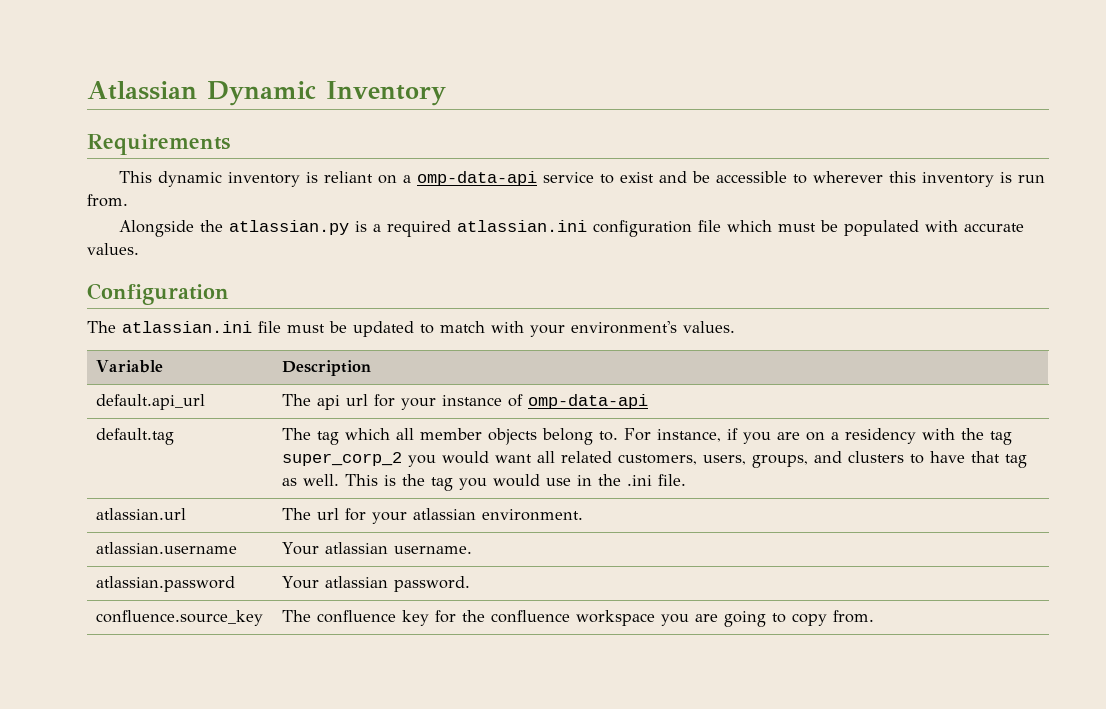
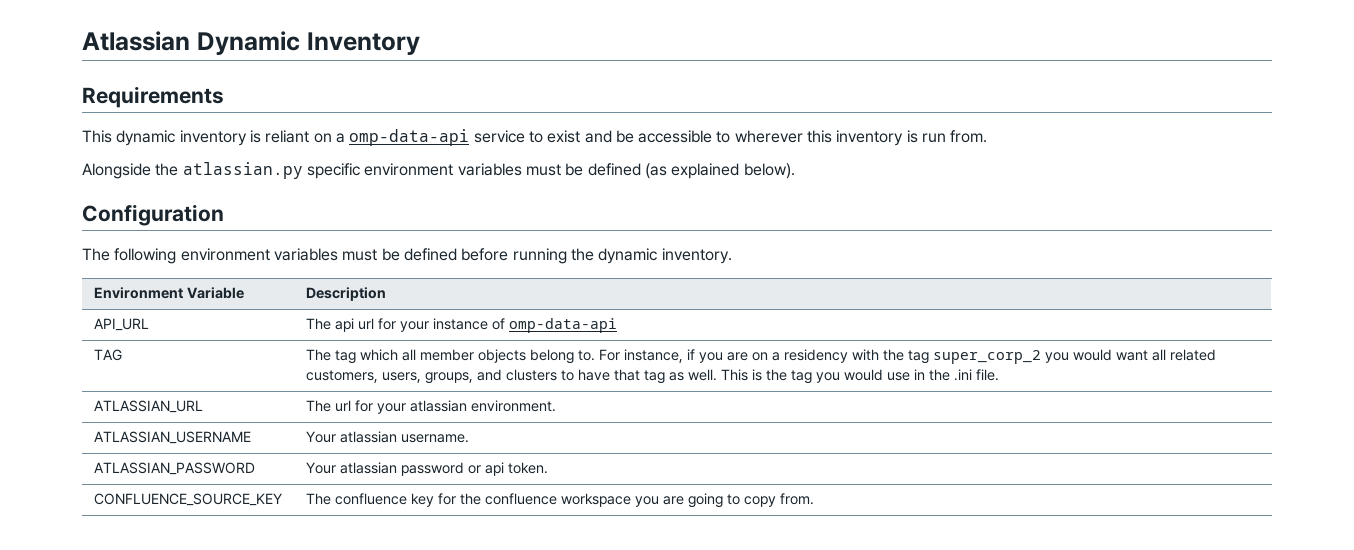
- Alongside the atlassian.py is a required atlassian.ini configuration file which must be populated with accurate values.
+ Alongside the atlassian.py specific environment variables must be defined (as explained below).
  Configuration
- The atlassian.ini file must be updated to match with your environment's values.
- Variable | Description
+ The following environment variables must be defined before running the dynamic inventory.
+ Environment Variable | Description
- default.api_url | The api url for your instance of omp-data-api
+ API_URL | The api url for your instance of omp-data-api
- default.tag
+ TAG
- atlassian.url | The url for your atlassian environment.
+ ATLASSIAN_URL | The url for your atlassian environment.
- atlassian.username | Your atlassian username.
+ ATLASSIAN_USERNAME | Your atlassian username.
- atlassian.password | Your atlassian password.
- confluence.source_key | The confluence key for the confluence workspace you are going to copy from.
+ ATLASSIAN_PASSWORD | Your atlassian password or api token.
+ CONFLUENCE_SOURCE_KEY | The confluence key for the confluence workspace you are going to copy from.

